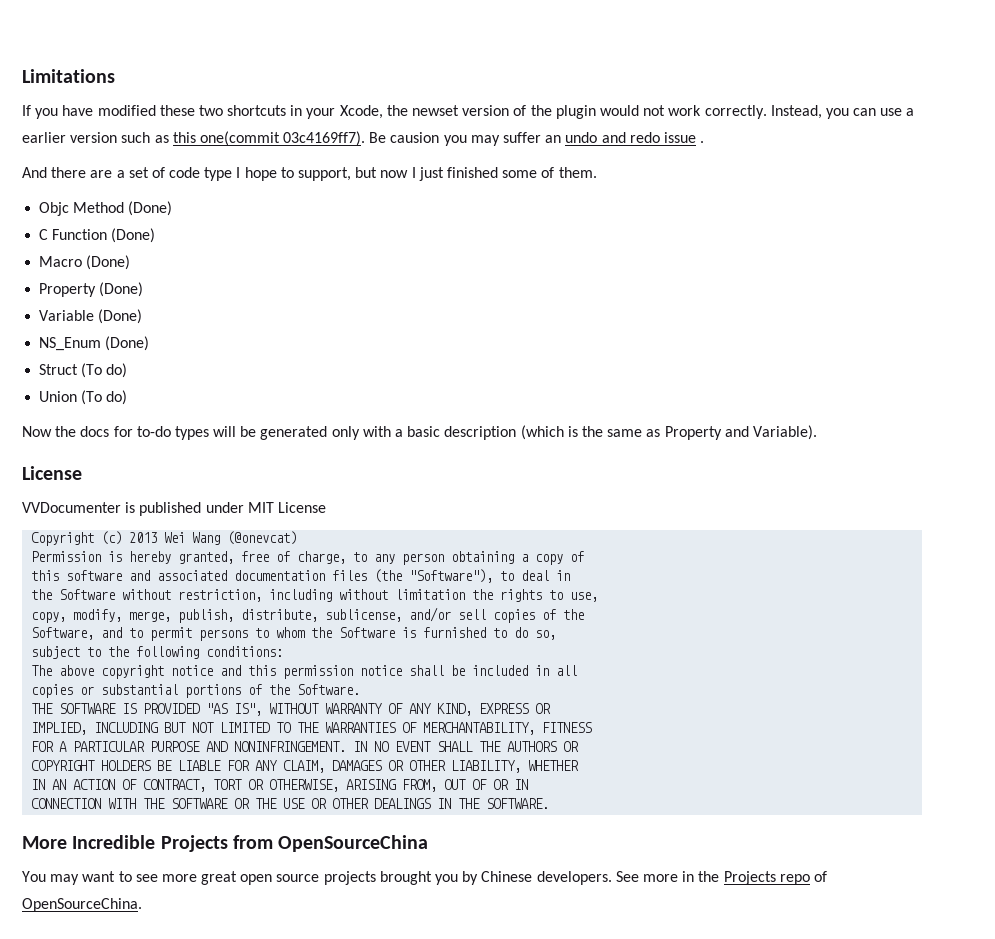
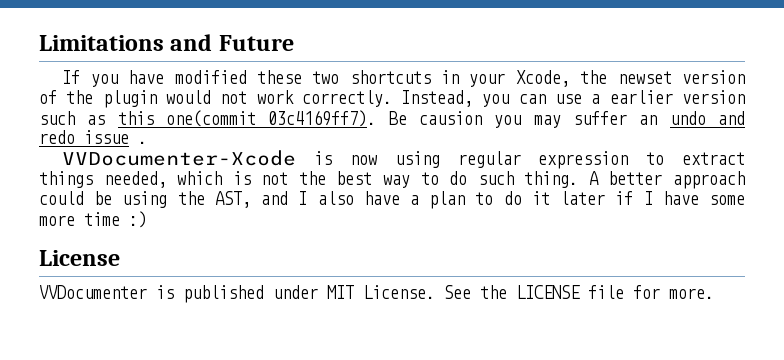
- Limitations
+ Limitations and Future
- And there are a set of code type I hope to support, but now I just finished some of them.
- Objc Method (Done)
- C Function (Done)
- Macro (Done)
- Property (Done)
- Variable (Done)
- NS_Enum (Done)
- Struct (To do)
- Union (To do)
- Now the docs for to-do types will be generated only with a basic description (which is the same as Property and Variable).
+ VVDocumenter-Xcode is now using regular expression to extract things needed, which is not the best way to do such thing. A better approach could be using the AST, and I also have a plan to do it later if I have some more time :)
- VVDocumenter is published under MIT License
- Copyright (c) 2013 Wei Wang (@onevcat)
- Permission is hereby granted, free of charge, to any person obtaining a copy of
- this software and associated documentation files (the "Software"), to deal in
- the Software without restriction, including without limitation the rights to use,
- copy, modify, merge, publish, distribute, sublicense, and/or sell copies of the
- Software, and to permit persons to whom the Software is furnished to do so,
- subject to the following conditions:
- The above copyright notice and this permission notice shall be included in all
- copies or substantial portions of the Software.
- THE SOFTWARE IS PROVIDED "AS IS", WITHOUT WARRANTY OF ANY KIND, EXPRESS OR
- IMPLIED, INCLUDING BUT NOT LIMITED TO THE WARRANTIES OF MERCHANTABILITY, FITNESS
- FOR A PARTICULAR PURPOSE AND NONINFRINGEMENT. IN NO EVENT SHALL THE AUTHORS OR
- COPYRIGHT HOLDERS BE LIABLE FOR ANY CLAIM, DAMAGES OR OTHER LIABILITY, WHETHER
- IN AN ACTION OF CONTRACT, TORT OR OTHERWISE, ARISING FROM, OUT OF OR IN
- CONNECTION WITH THE SOFTWARE OR THE USE OR OTHER DEALINGS IN THE SOFTWARE.
- More Incredible Projects from OpenSourceChina
- You may want to see more great open source projects brought you by Chinese developers. See more in the Projects repo of OpenSourceChina.
+ VVDocumenter is published under MIT License. See the LICENSE file for more.

